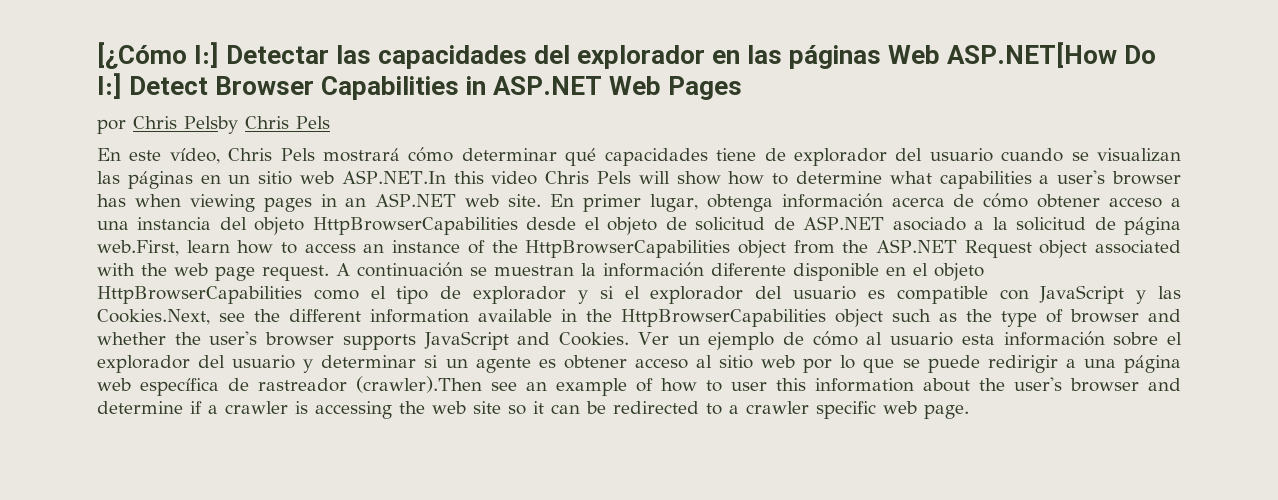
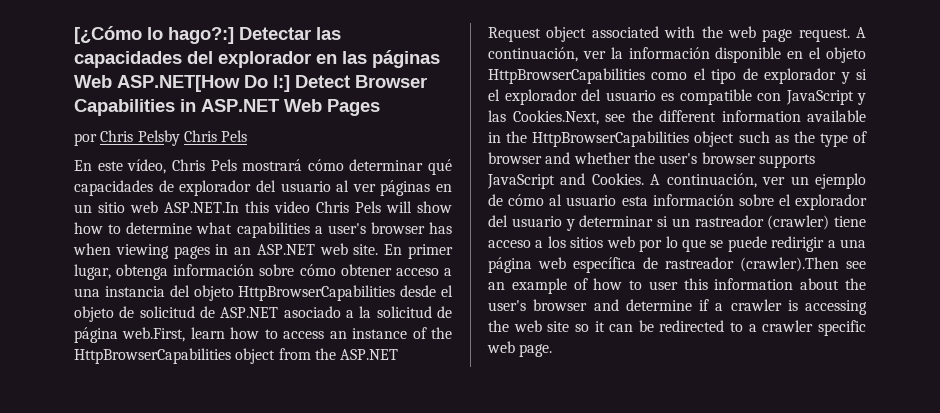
- [¿Cómo I:] Detectar las capacidades del explorador en las páginas Web ASP.NET[How Do I:] Detect Browser Capabilities in ASP.NET Web Pages
+ [¿Cómo lo hago?:] Detectar las capacidades del explorador en las páginas Web ASP.NET[How Do I:] Detect Browser Capabilities in ASP.NET Web Pages
- En este vídeo, Chris Pels mostrará cómo determinar qué capacidades tiene de explorador del usuario cuando se visualizan las páginas en un sitio web ASP.NET.In this video Chris Pels will show how to determine what capabilities a user's browser has when viewing pages in an ASP.NET web site.
+ En este vídeo, Chris Pels mostrará cómo determinar qué capacidades de explorador del usuario al ver páginas en un sitio web ASP.NET.In this video Chris Pels will show how to determine what capabilities a user's browser has when viewing pages in an ASP.NET web site.
- En primer lugar, obtenga información acerca de cómo obtener acceso a una instancia del objeto HttpBrowserCapabilities desde el objeto de solicitud de ASP.NET asociado a la solicitud de página web.First, learn how to access an instance of the HttpBrowserCapabilities object from the ASP.NET Request object associated with the web page request.
+ En primer lugar, obtenga información sobre cómo obtener acceso a una instancia del objeto HttpBrowserCapabilities desde el objeto de solicitud de ASP.NET asociado a la solicitud de página web.First, learn how to access an instance of the HttpBrowserCapabilities object from the ASP.NET Request object associated with the web page request.
- A continuación se muestran la información diferente disponible en el objeto HttpBrowserCapabilities como el tipo de explorador y si el explorador del usuario es compatible con JavaScript y las Cookies.Next, see the different information available in the HttpBrowserCapabilities object such as the type of browser and whether the user's browser supports JavaScript and Cookies.
+ A continuación, ver la información disponible en el objeto HttpBrowserCapabilities como el tipo de explorador y si el explorador del usuario es compatible con JavaScript y las Cookies.Next, see the different information available in the HttpBrowserCapabilities object such as the type of browser and whether the user's browser supports JavaScript and Cookies.
- Ver un ejemplo de cómo al usuario esta información sobre el explorador del usuario y determinar si un agente es obtener acceso al sitio web por lo que se puede redirigir a una página web específica de rastreador (crawler).Then see an example of how to user this information about the user's browser and determine if a crawler is accessing the web site so it can be redirected to a crawler specific web page.
+ A continuación, ver un ejemplo de cómo al usuario esta información sobre el explorador del usuario y determinar si un rastreador (crawler) tiene acceso a los sitios web por lo que se puede redirigir a una página web específica de rastreador (crawler).Then see an example of how to user this information about the user's browser and determine if a crawler is accessing the web site so it can be redirected to a crawler specific web page.

